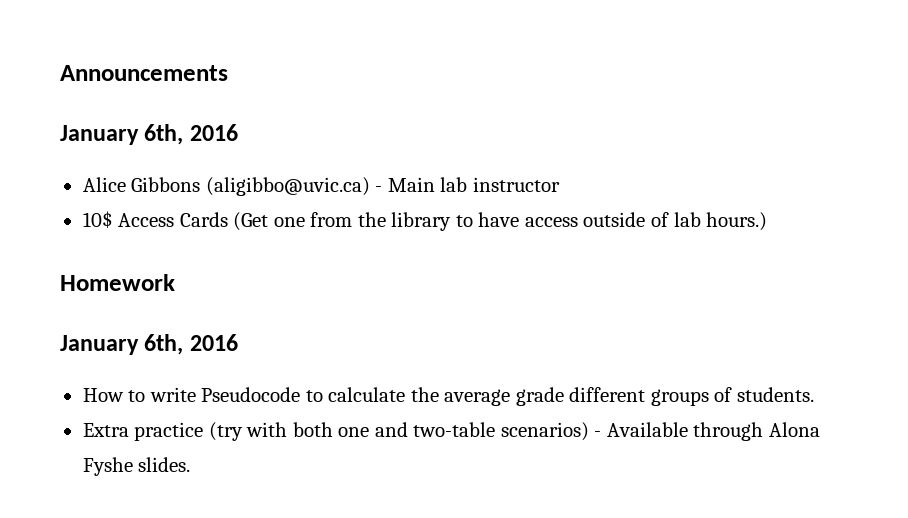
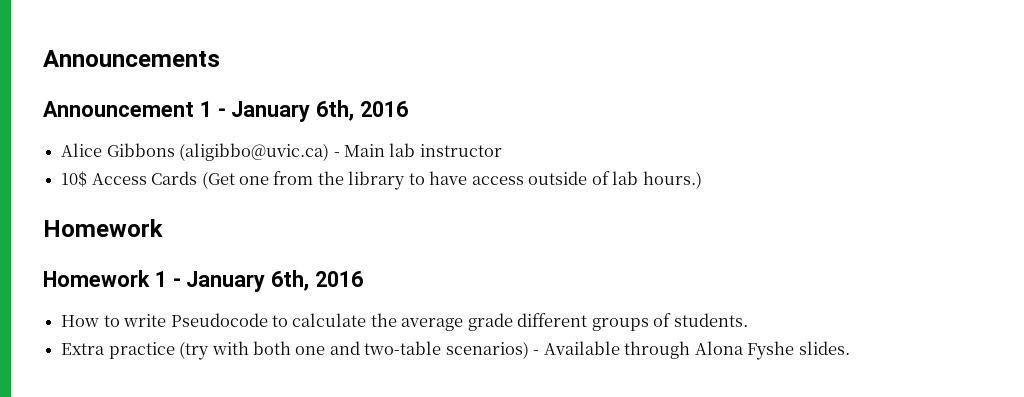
  Announcements
- January 6th, 2016
+ Announcement 1 - January 6th, 2016
  10$ Access Cards (Get one from the library to have access outside of lab hours.)
  Homework
- January 6th, 2016
+ Homework 1 - January 6th, 2016

